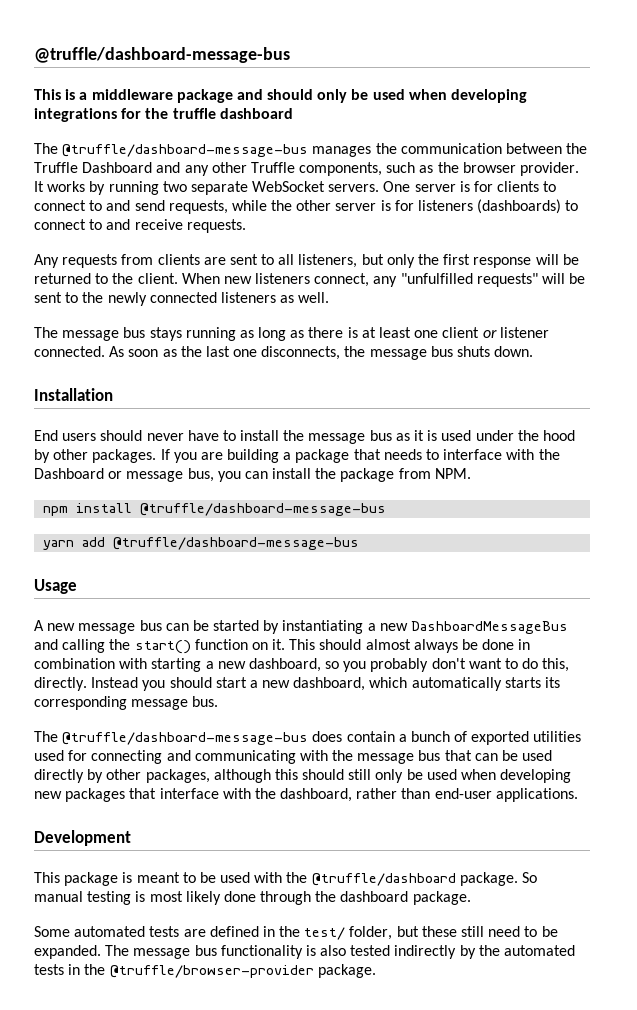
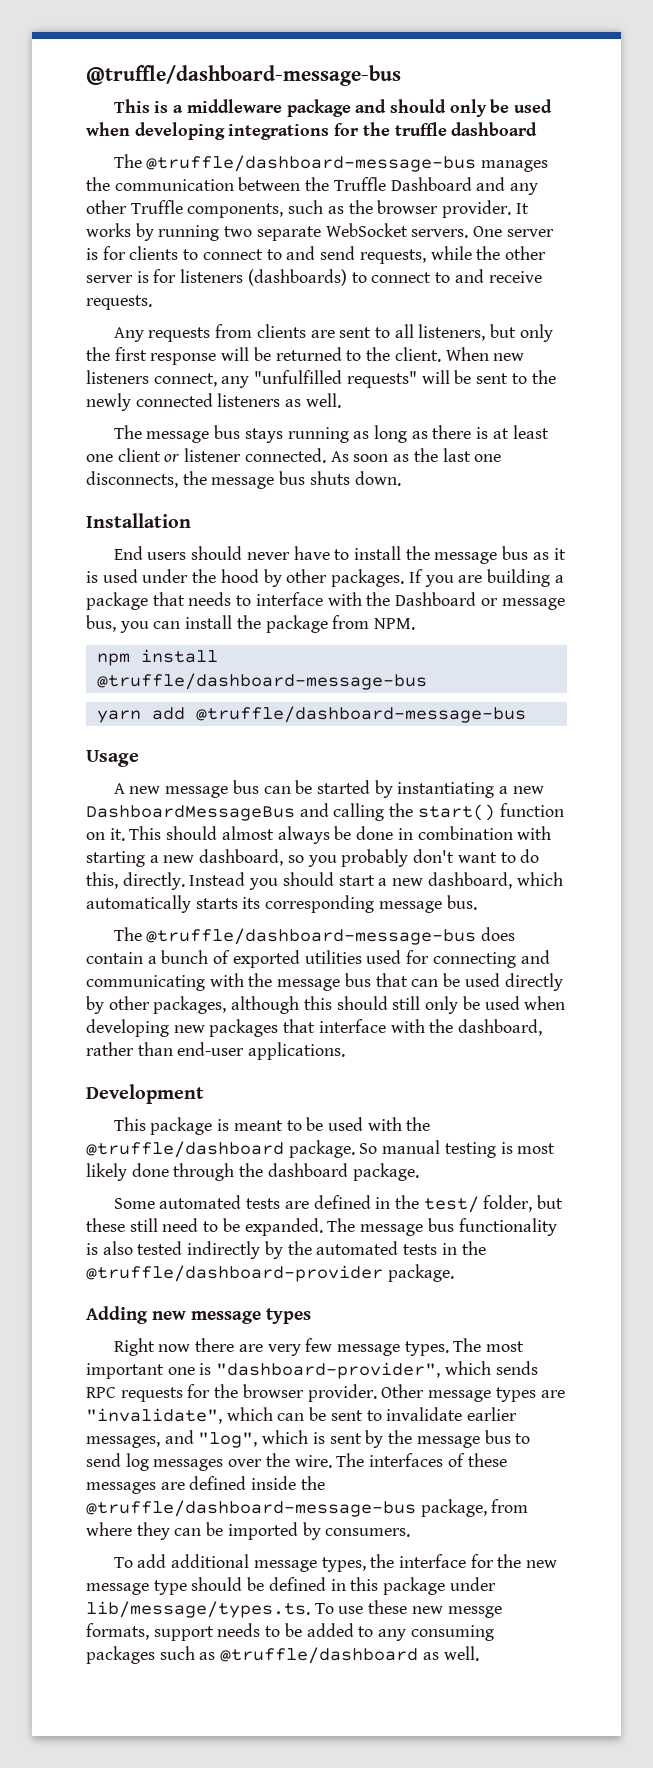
- The message bus functionality is also tested indirectly by the automated tests in the @truffle/browser-provider package.
+ The message bus functionality is also tested indirectly by the automated tests in the @truffle/dashboard-provider package.
+ Adding new message types
+ Right now there are very few message types. The most important one is "dashboard-provider", which sends RPC requests for the browser provider. Other message types are "invalidate", which can be sent to invalidate earlier messages, and "log", which is sent by the message bus to send log messages over the wire. The interfaces of these messages are defined inside the @truffle/dashboard-message-bus package, from where they can be imported by consumers.
+ To add additional message types, the interface for the new message type should be defined in this package under lib/message/types.ts. To use these new messge formats, support needs to be added to any consuming packages such as @truffle/dashboard as well.

